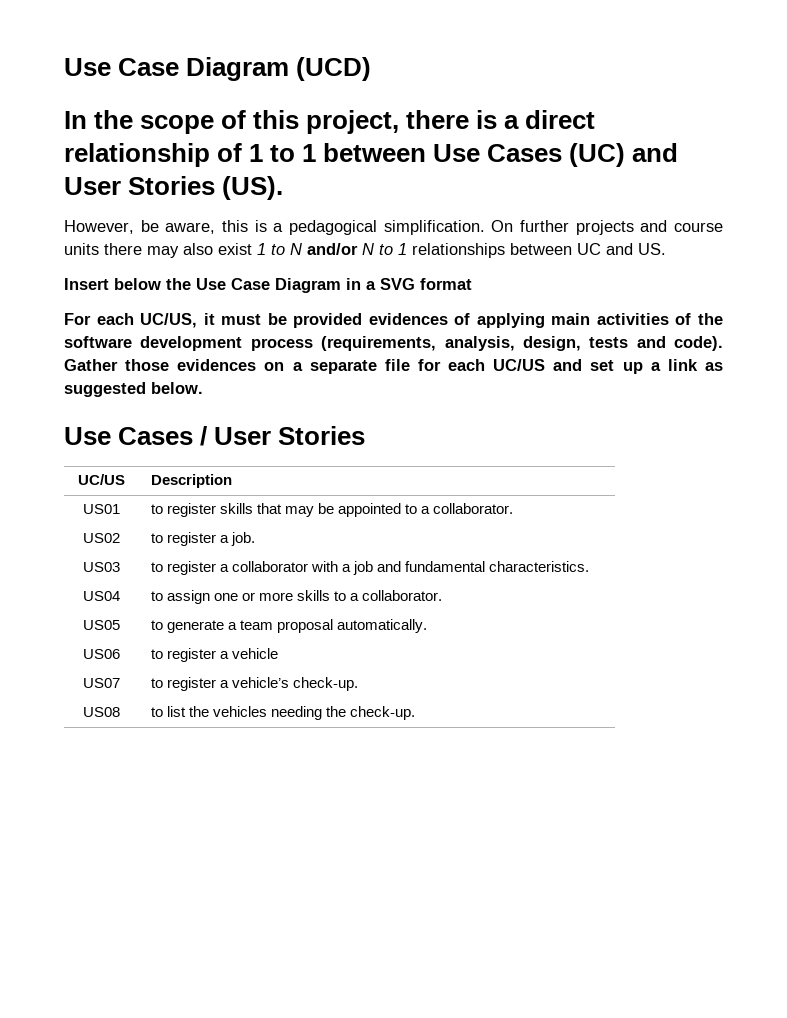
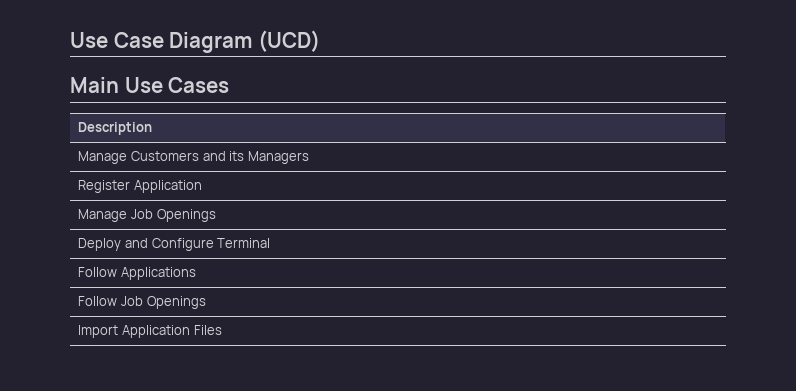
- In the scope of this project, there is a direct relationship of 1 to 1 between Use Cases (UC) and User Stories (US).
- However, be aware, this is a pedagogical simplification. On further projects and course units there may also exist 1 to N and/or N to 1 relationships between UC and US.
- Insert below the Use Case Diagram in a SVG format
- For each UC/US, it must be provided evidences of applying main activities of the software development process (requirements, analysis, design, tests and code). Gather those evidences on a separate file for each UC/US and set up a link as suggested below.
- Use Cases / User Stories
- UC/US | Description
- US01 | to register skills that may be appointed to a collaborator.
- US02 | to register a job.
- US03 | to register a collaborator with a job and fundamental characteristics.
- US04 | to assign one or more skills to a collaborator.
- US05 | to generate a team proposal automatically.
- US06 | to register a vehicle
- US07 | to register a vehicle’s check-up.
- US08 | to list the vehicles needing the check-up.
+ Main Use Cases
+ Description
+ Manage Customers and its Managers
+ Register Application
+ Manage Job Openings
+ Deploy and Configure Terminal
+ Follow Applications
+ Follow Job Openings
+ Import Application Files

